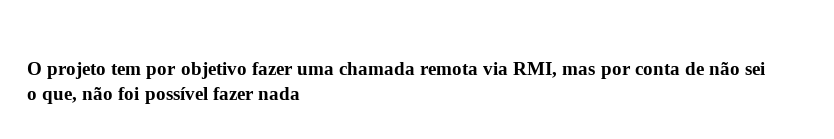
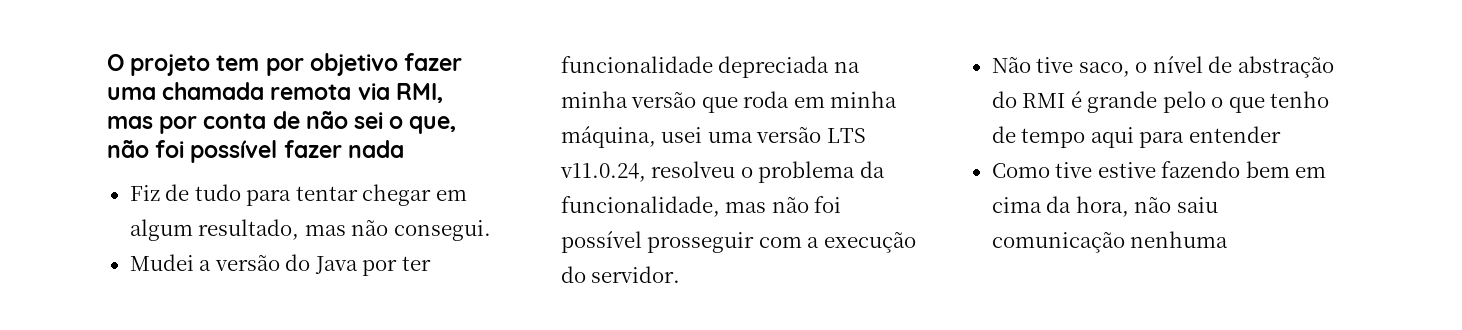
+ Fiz de tudo para tentar chegar em algum resultado, mas não consegui.
+ Mudei a versão do Java por ter funcionalidade depreciada na minha versão que roda em minha máquina, usei uma versão LTS v11.0.24, resolveu o problema da funcionalidade, mas não foi possível prosseguir com a execução do servidor.
+ Não tive saco, o nível de abstração do RMI é grande pelo o que tenho de tempo aqui para entender
+ Como tive estive fazendo bem em cima da hora, não saiu comunicação nenhuma

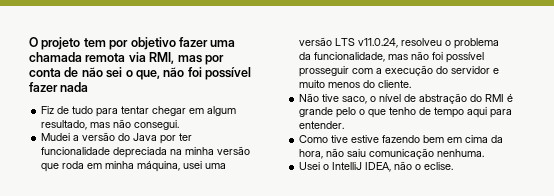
- Mudei a versão do Java por ter funcionalidade depreciada na minha versão que roda em minha máquina, usei uma versão LTS v11.0.24, resolveu o problema da funcionalidade, mas não foi possível prosseguir com a execução do servidor.
+ Mudei a versão do Java por ter funcionalidade depreciada na minha versão que roda em minha máquina, usei uma versão LTS v11.0.24, resolveu o problema da funcionalidade, mas não foi possível prosseguir com a execução do servidor e muito menos do cliente.
- Não tive saco, o nível de abstração do RMI é grande pelo o que tenho de tempo aqui para entender
+ Não tive saco, o nível de abstração do RMI é grande pelo o que tenho de tempo aqui para entender.
- Como tive estive fazendo bem em cima da hora, não saiu comunicação nenhuma
+ Como tive estive fazendo bem em cima da hora, não saiu comunicação nenhuma.
+ Usei o IntelliJ IDEA, não o eclise.

